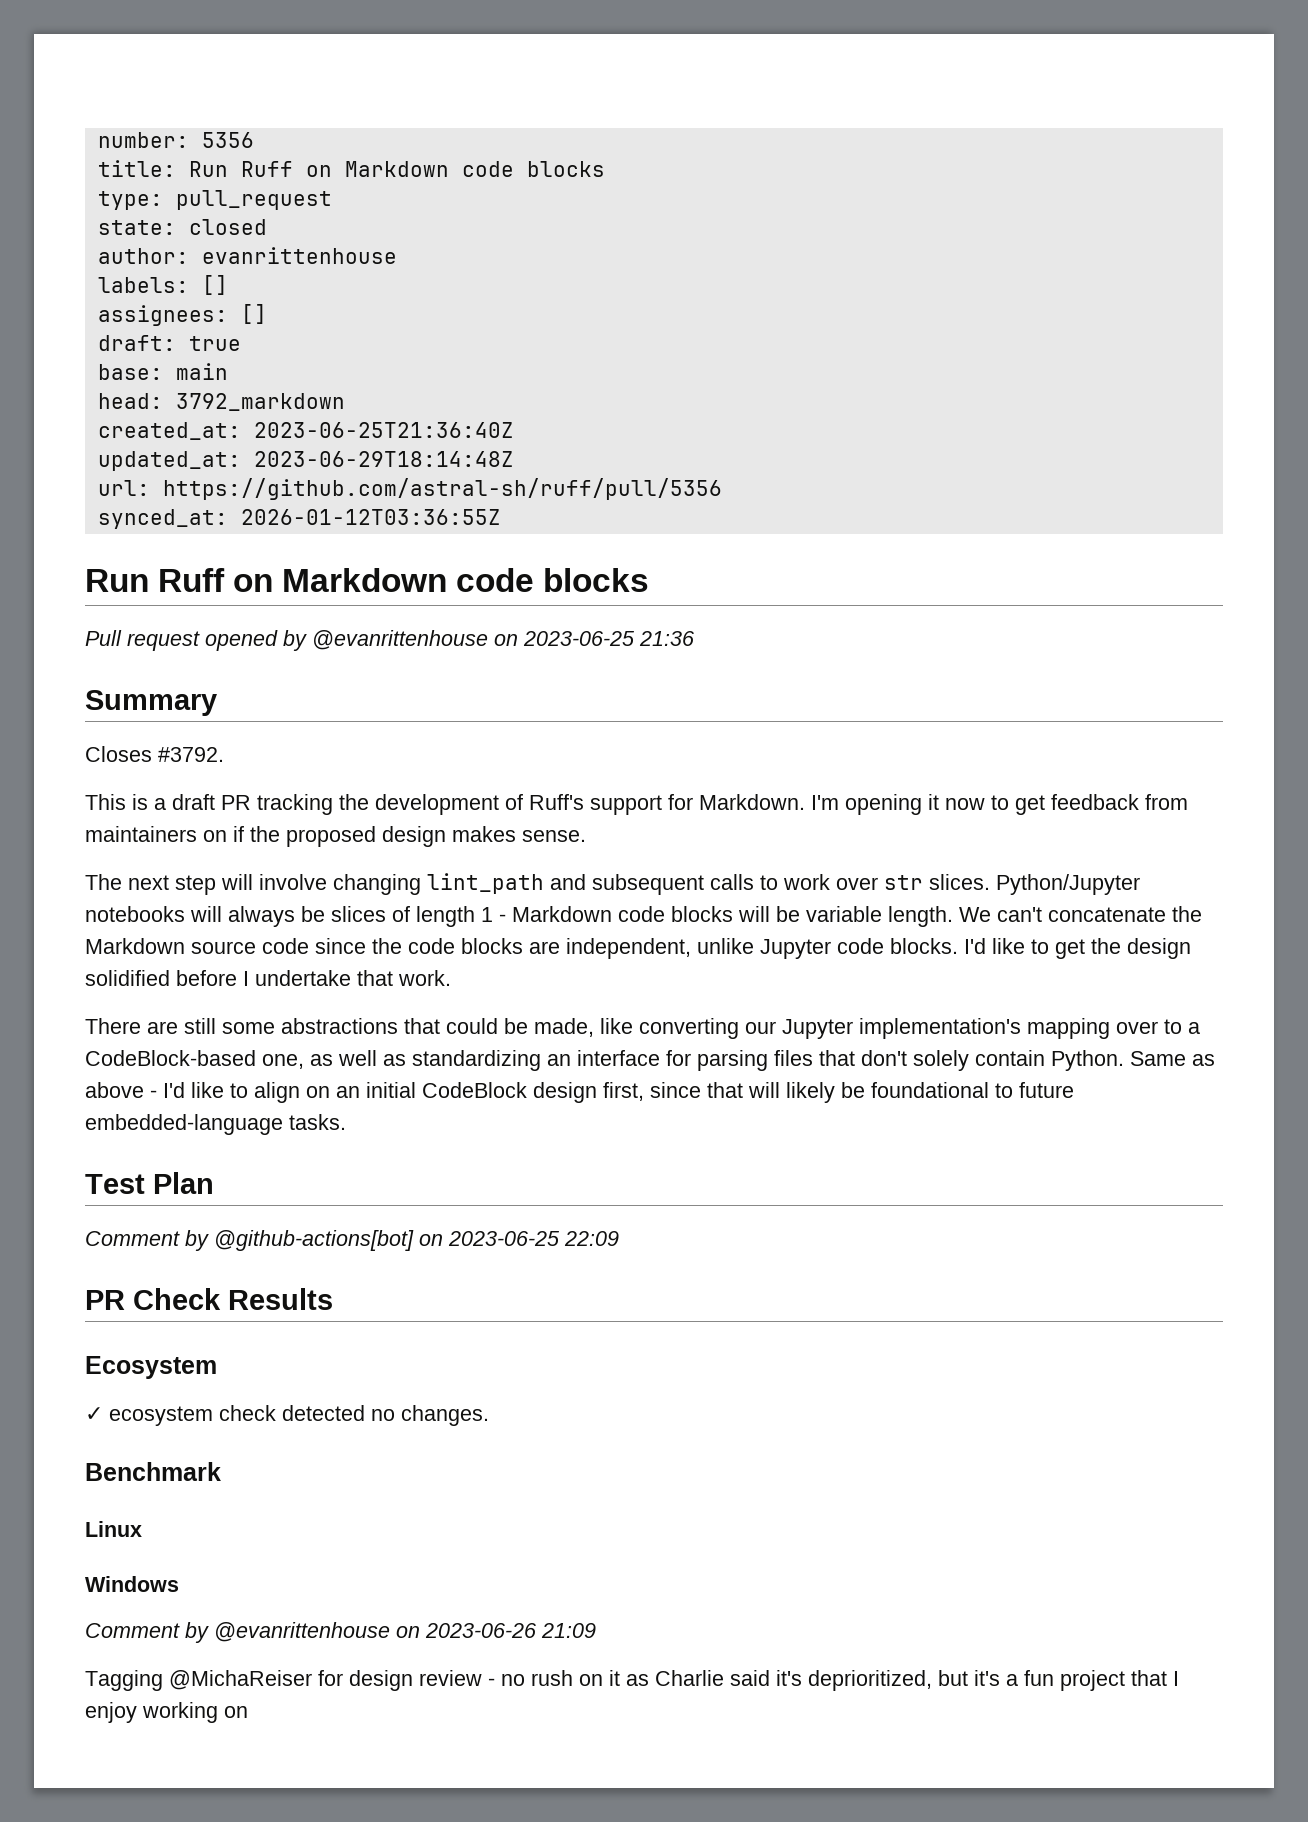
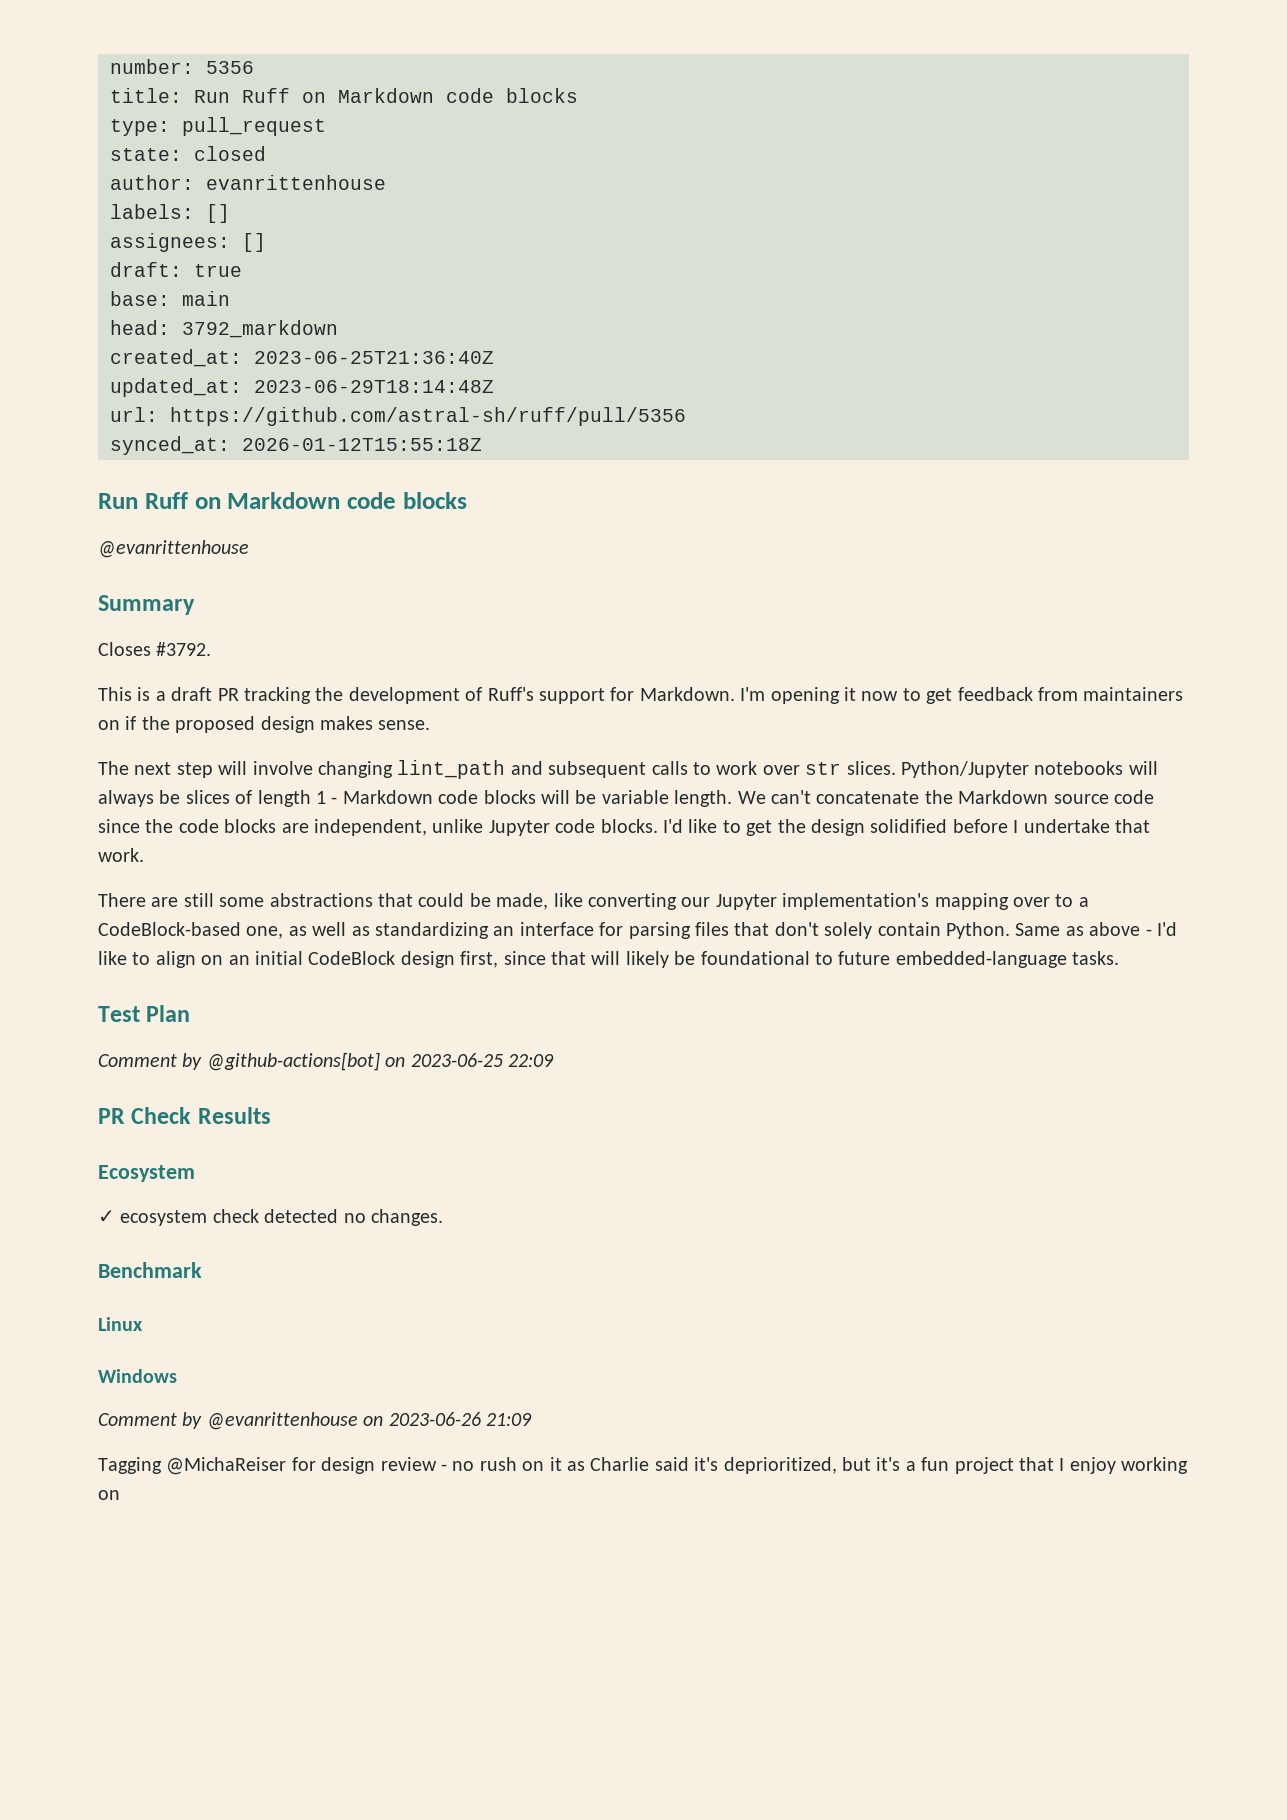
- synced_at: 2026-01-12T03:36:55Z
+ synced_at: 2026-01-12T15:55:18Z
  Run Ruff on Markdown code blocks
- Pull request opened by @evanrittenhouse on 2023-06-25 21:36
+ @evanrittenhouse

